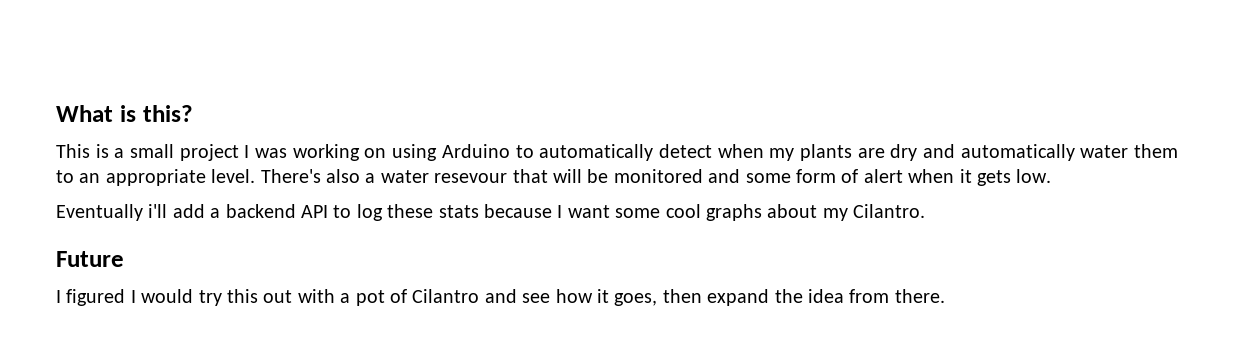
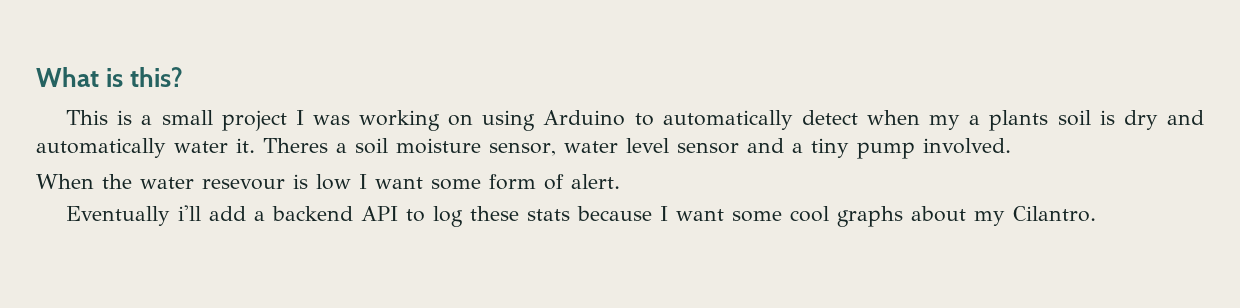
- This is a small project I was working on using Arduino to automatically detect when my plants are dry and automatically water them to an appropriate level. There's also a water resevour that will be monitored and some form of alert when it gets low.
+ This is a small project I was working on using Arduino to automatically detect when my a plants soil is dry and automatically water it. Theres a soil moisture sensor, water level sensor and a tiny pump involved.
+ When the water resevour is low I want some form of alert.
- Future
- I figured I would try this out with a pot of Cilantro and see how it goes, then expand the idea from there.

